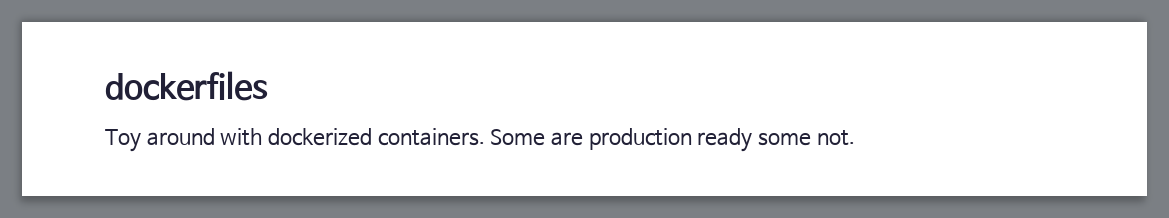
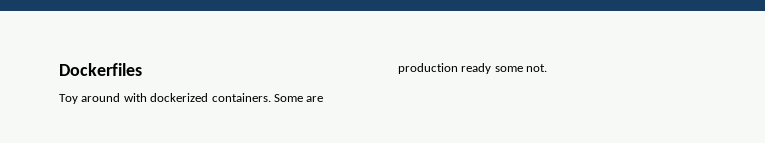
- dockerfiles
+ Dockerfiles

